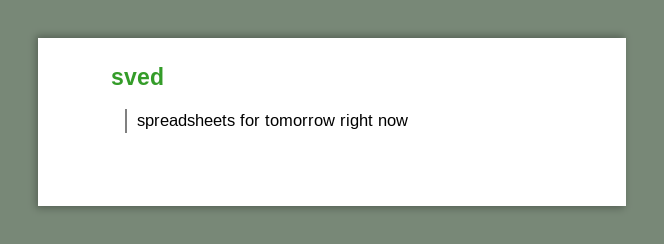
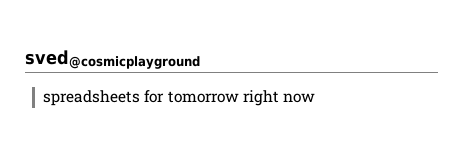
- sved
+ sved@cosmicplayground

